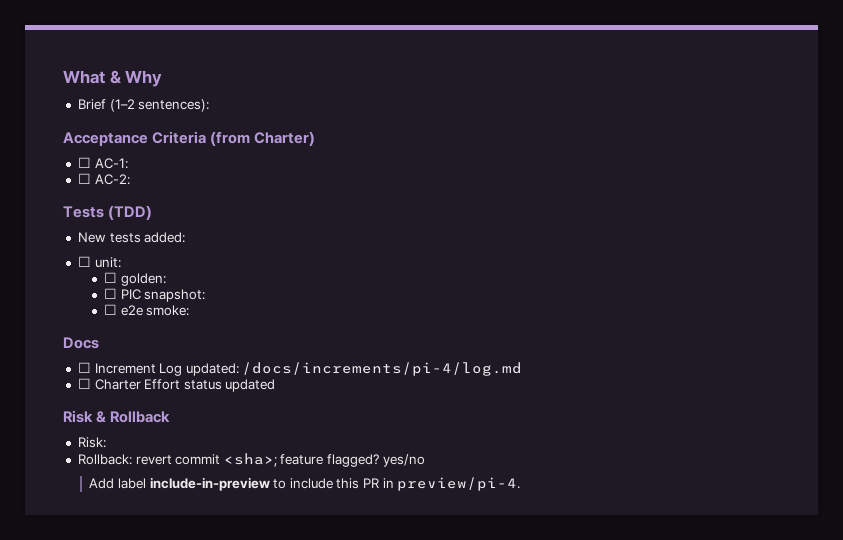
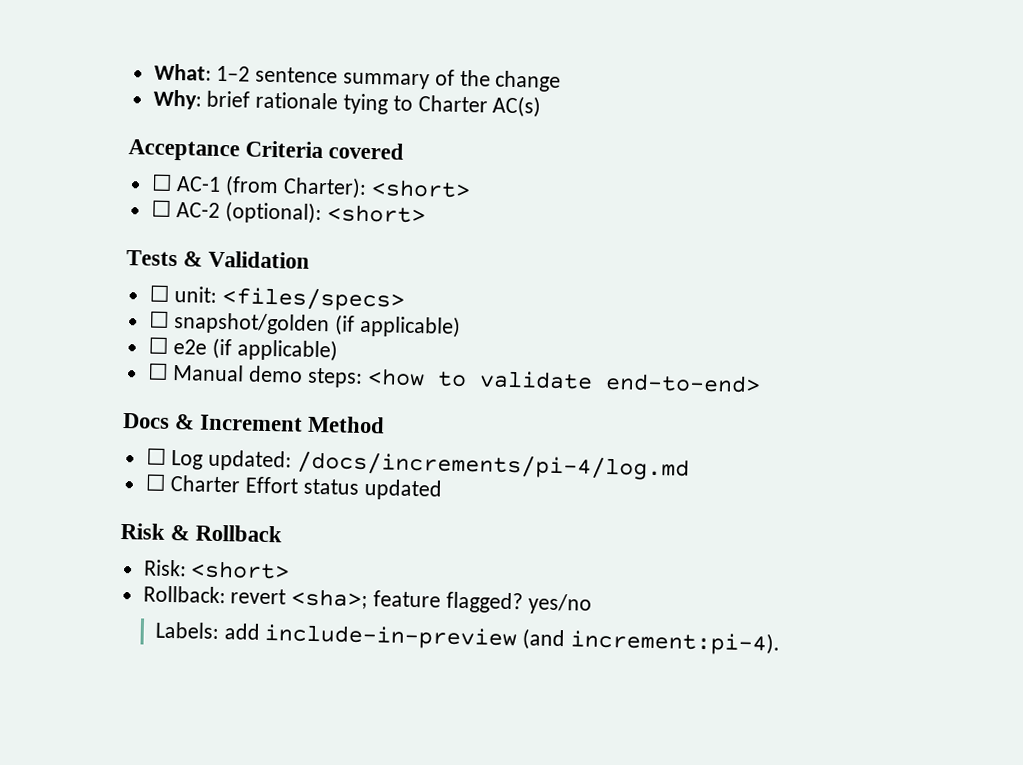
- What & Why
- Brief (1–2 sentences):
+ What: 1–2 sentence summary of the change
+ Why: brief rationale tying to Charter AC(s)
- Acceptance Criteria (from Charter)
- ☐ AC-1:
- ☐ AC-2:
- Tests (TDD)
- New tests added:
+ Acceptance Criteria covered
+ ☐ AC-1 (from Charter): <short>
+ ☐ AC-2 (optional): <short>
+ Tests & Validation
- ☐ unit:
- ☐ golden:
- ☐ PIC snapshot:
- ☐ e2e smoke:
- Docs
- ☐ Increment Log updated: /docs/increments/pi-4/log.md
+ ☐ unit: <files/specs>
+ ☐ snapshot/golden (if applicable)
+ ☐ e2e (if applicable)
+ ☐ Manual demo steps: <how to validate end-to-end>
+ Docs & Increment Method
+ ☐ Log updated: /docs/increments/pi-4/log.md
- Risk:
+ Risk: <short>
- Rollback: revert commit <sha>; feature flagged? yes/no
+ Rollback: revert <sha>; feature flagged? yes/no
- Add label include-in-preview to include this PR in preview/pi-4.
+ Labels: add include-in-preview (and increment:pi-4).

